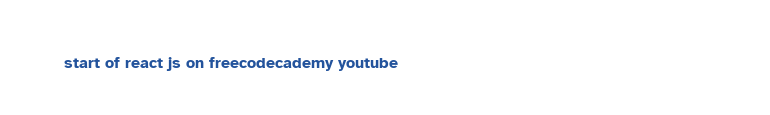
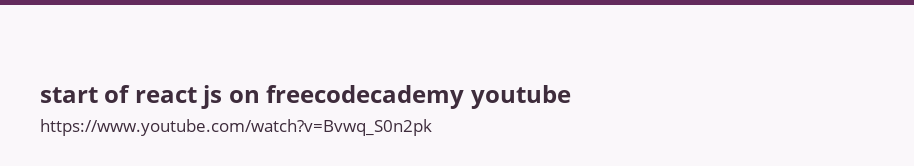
+ https://www.youtube.com/watch?v=Bvwq_S0n2pk

